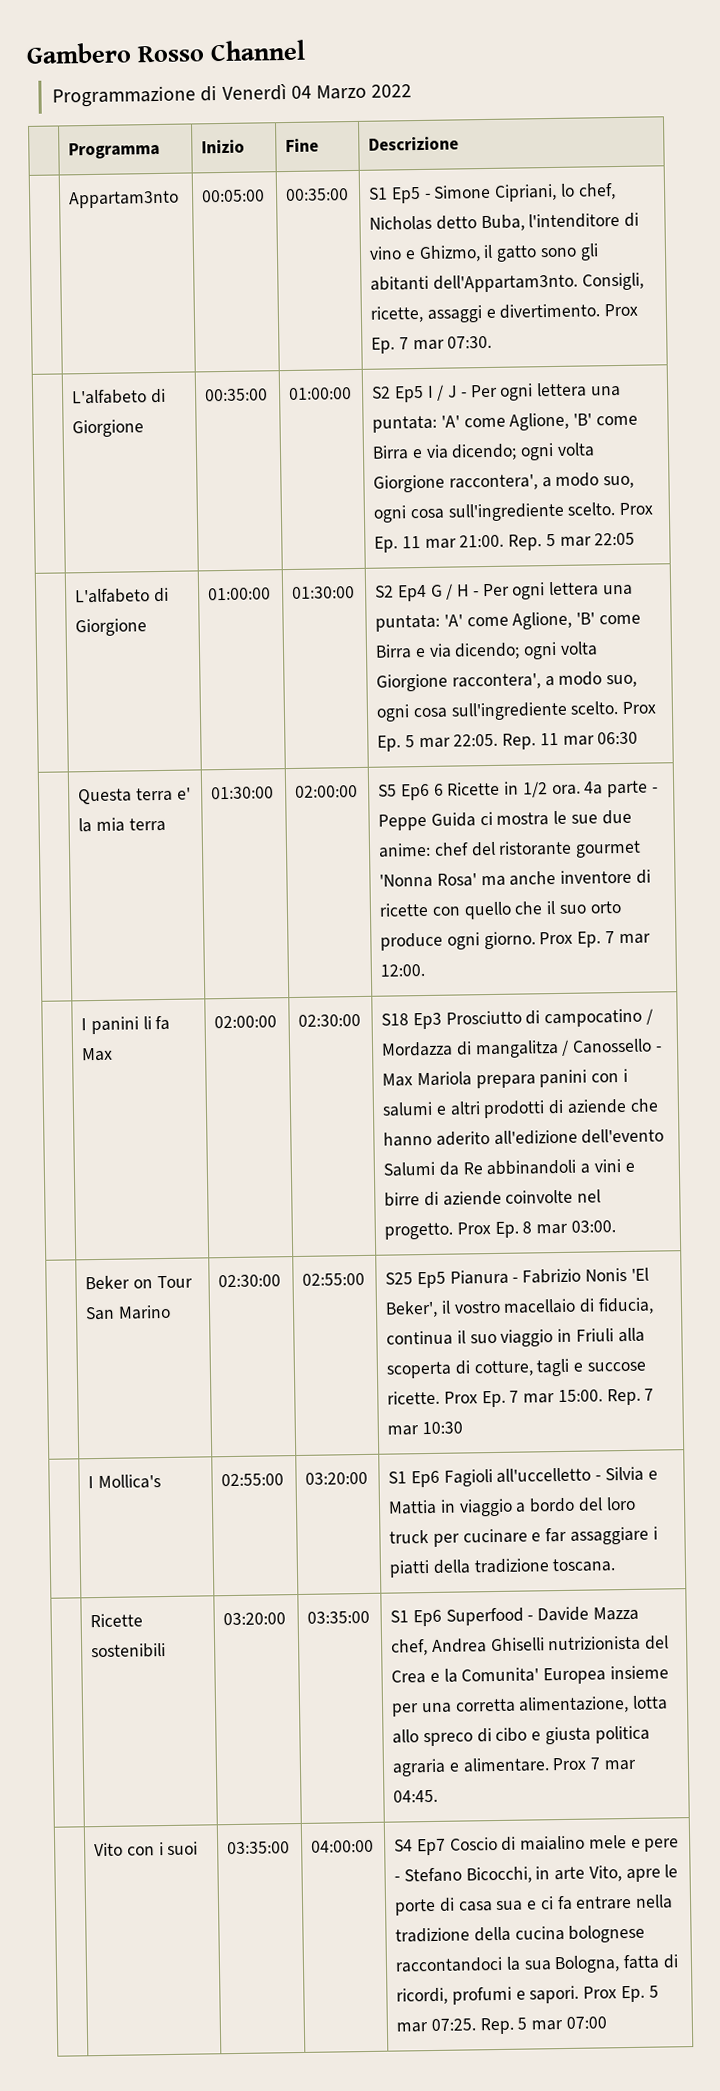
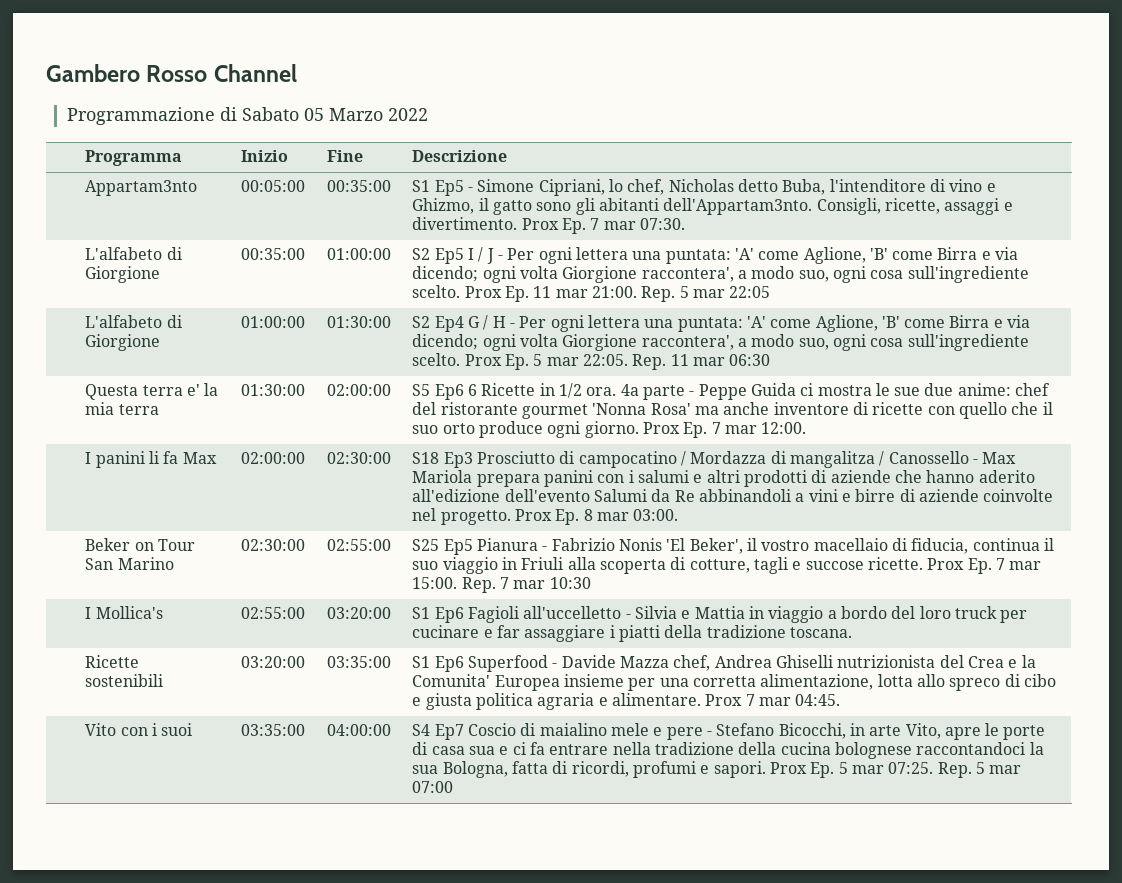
- Programmazione di Venerdì 04 Marzo 2022
+ Programmazione di Sabato 05 Marzo 2022

